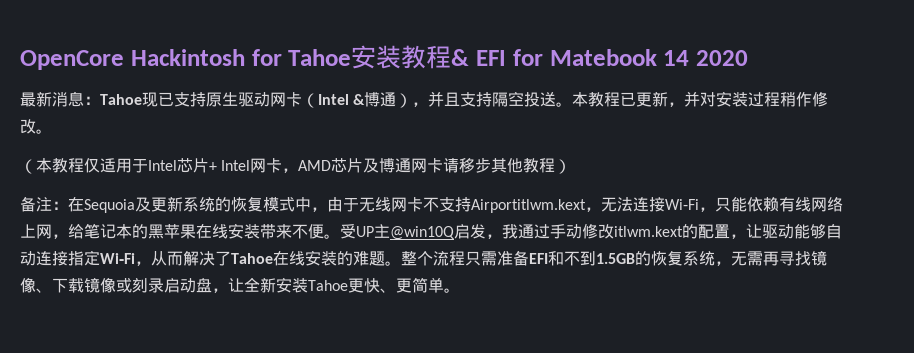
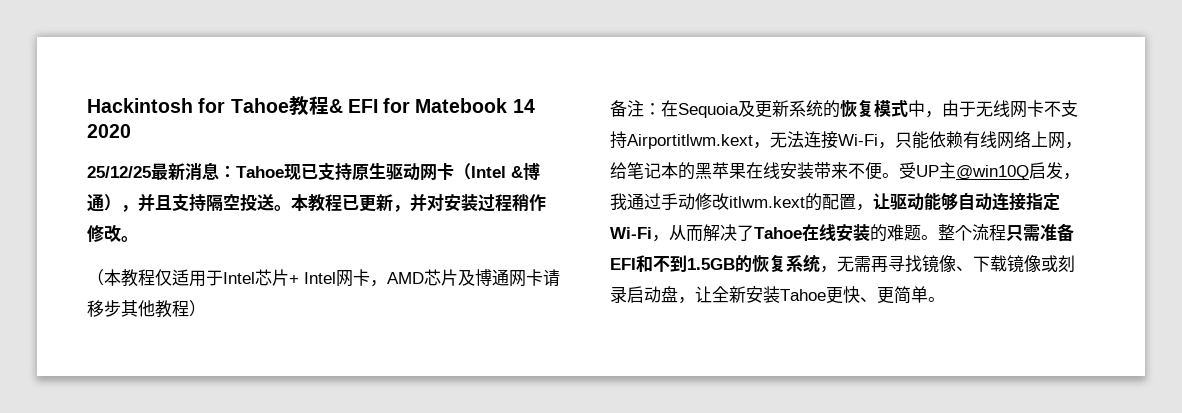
- OpenCore Hackintosh for Tahoe安装教程& EFI for Matebook 14 2020
+ Hackintosh for Tahoe教程& EFI for Matebook 14 2020
- 最新消息：Tahoe现已支持原生驱动网卡（Intel &博通），并且支持隔空投送。
+ 25/12/25最新消息：Tahoe现已支持原生驱动网卡（Intel &博通），并且支持隔空投送。

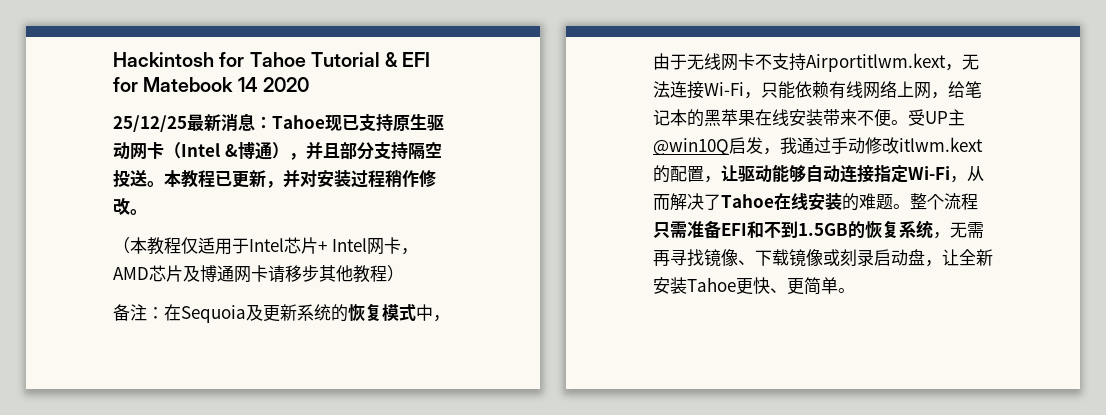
- Hackintosh for Tahoe教程& EFI for Matebook 14 2020
+ Hackintosh for Tahoe Tutorial & EFI for Matebook 14 2020
- 25/12/25最新消息：Tahoe现已支持原生驱动网卡（Intel &博通），并且支持隔空投送。
+ 25/12/25最新消息：Tahoe现已支持原生驱动网卡（Intel &博通），并且部分支持隔空投送。

